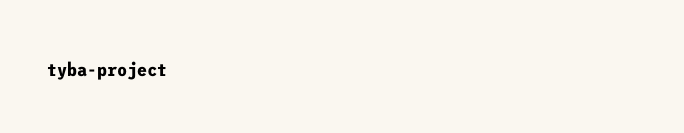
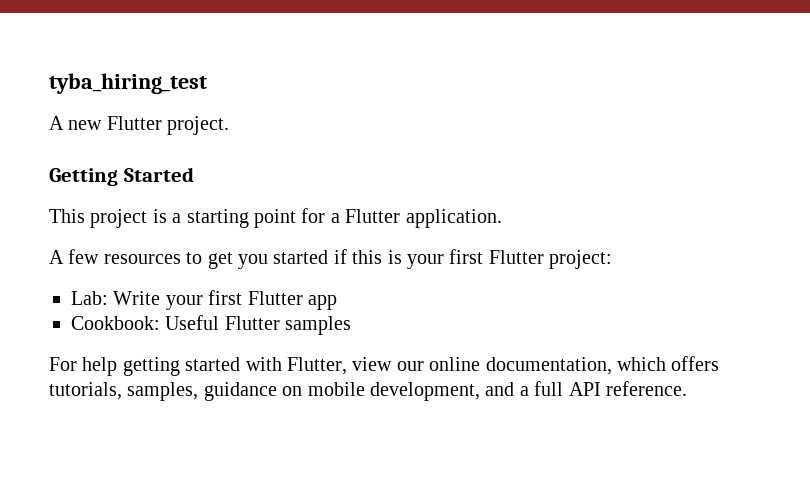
- tyba-project
+ tyba_hiring_test
+ A new Flutter project.
+ Getting Started
+ This project is a starting point for a Flutter application.
+ A few resources to get you started if this is your first Flutter project:
+ Lab: Write your first Flutter app
+ Cookbook: Useful Flutter samples
+ For help getting started with Flutter, view our online documentation, which offers tutorials, samples, guidance on mobile development, and a full API reference.

